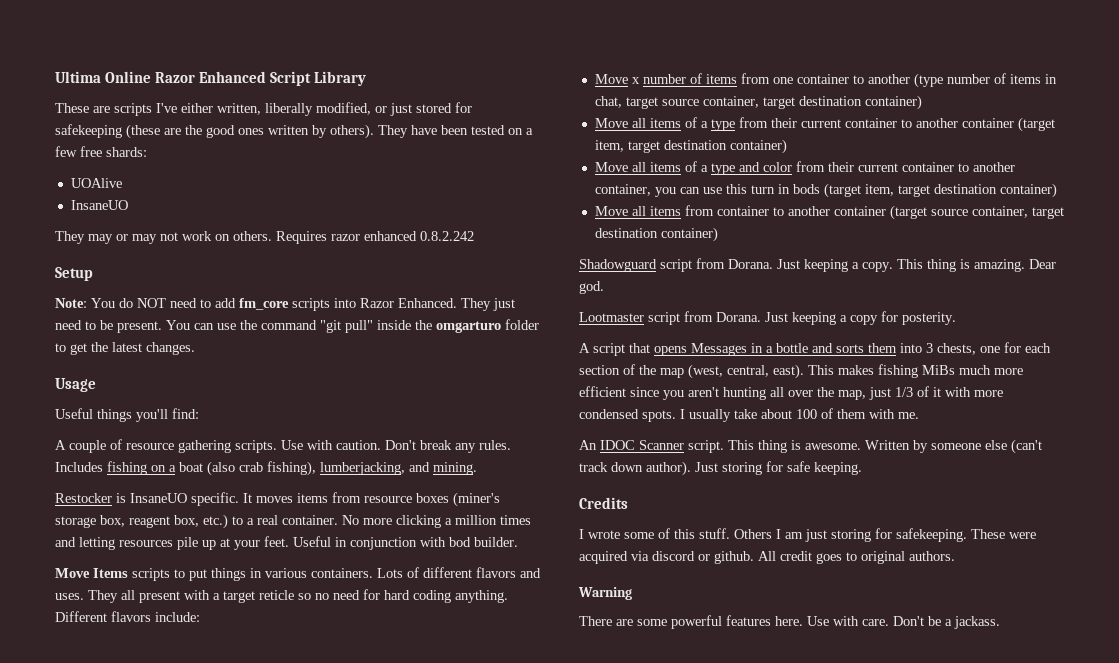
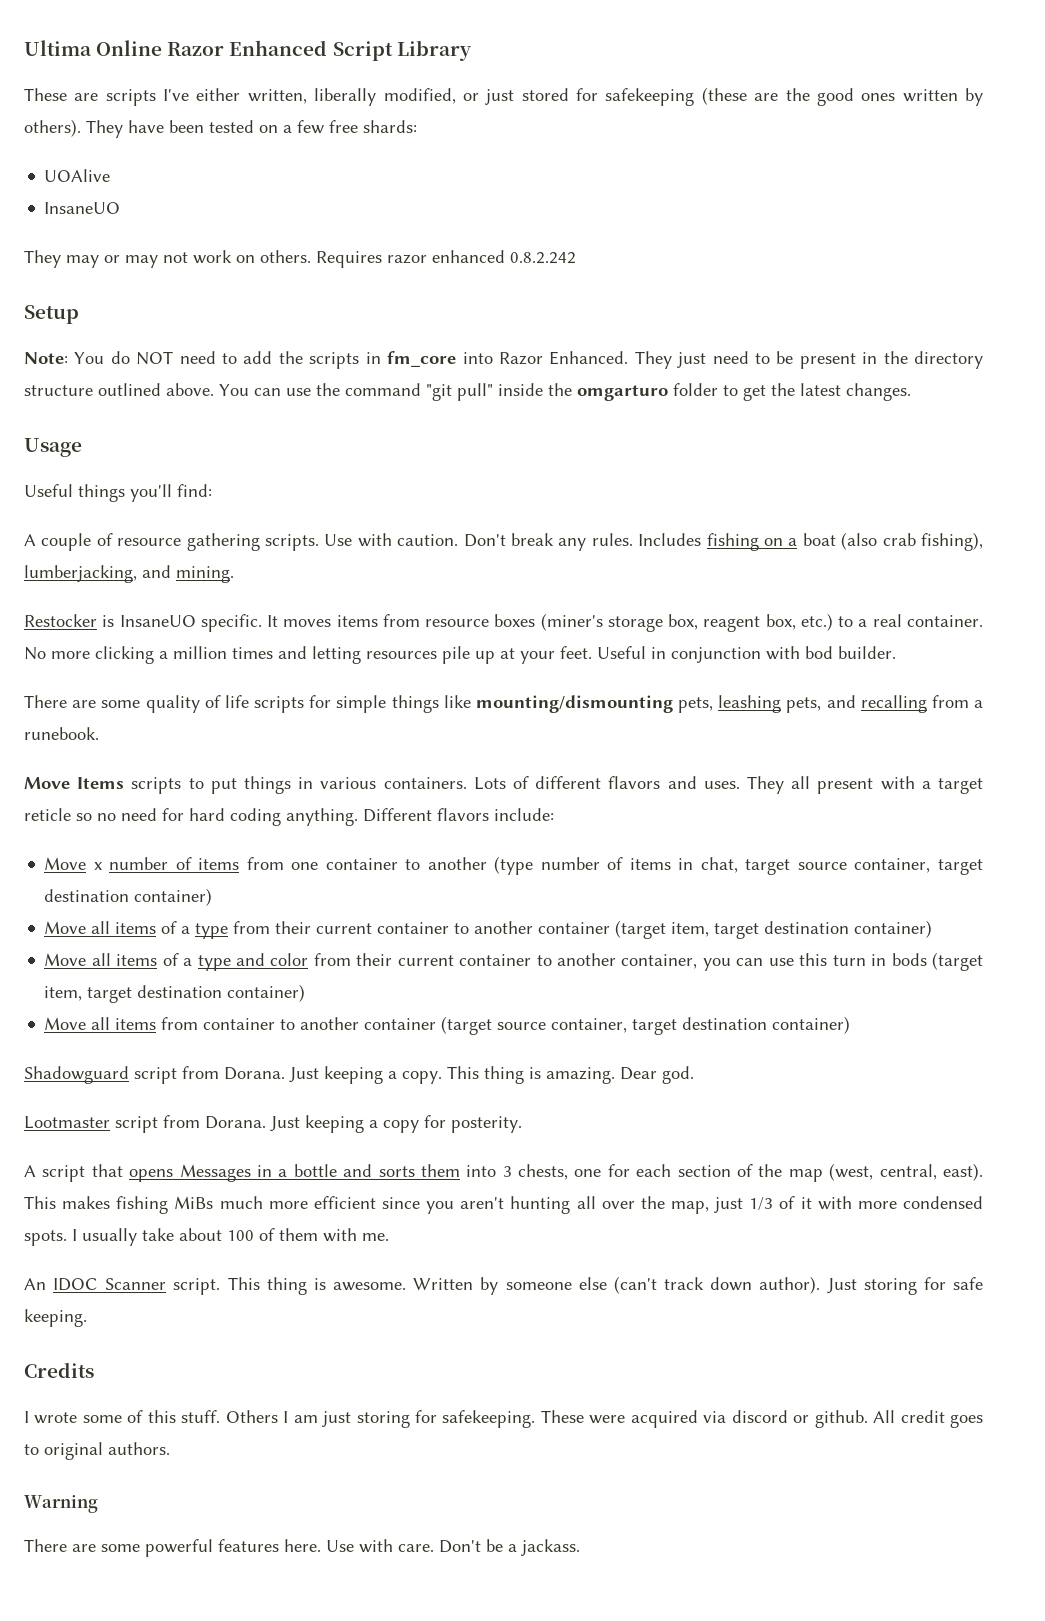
- Note: You do NOT need to add fm_core scripts into Razor Enhanced.
+ Note: You do NOT need to add the scripts in fm_core into Razor Enhanced.
- They just need to be present.
+ They just need to be present in the directory structure outlined above.
+ There are some quality of life scripts for simple things like mounting/dismounting pets, leashing pets, and recalling from a runebook.

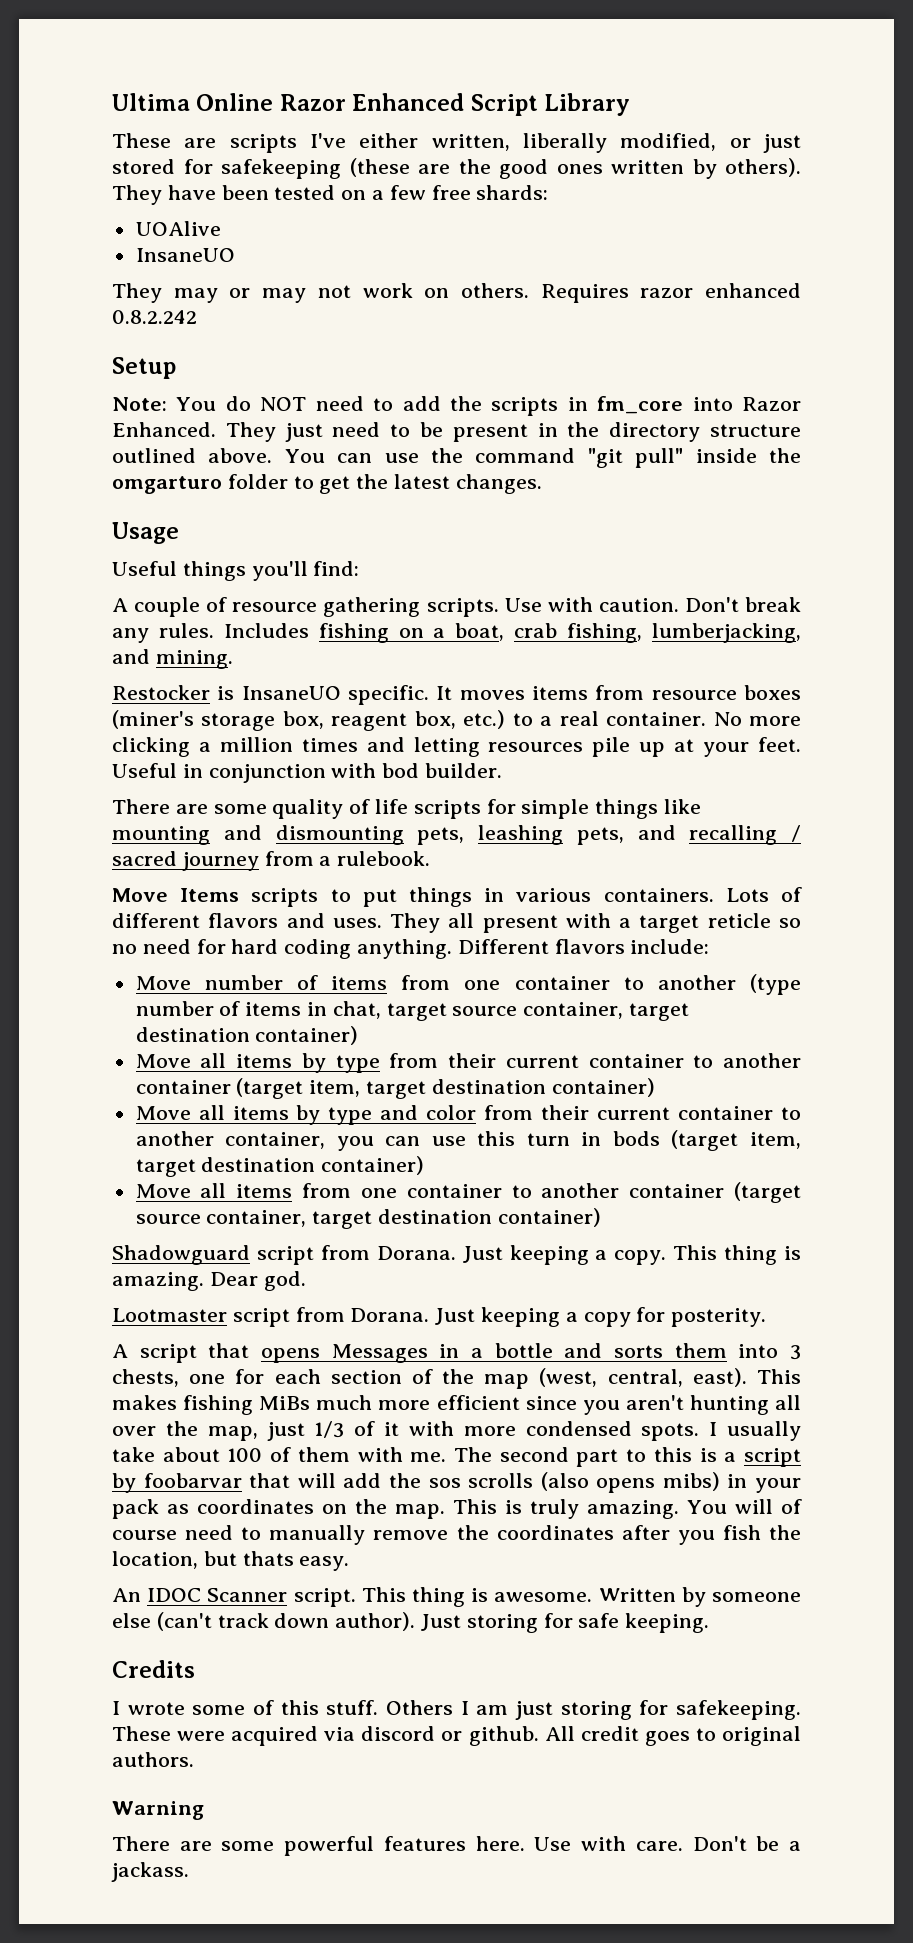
- Includes fishing on a boat (also crab fishing), lumberjacking, and mining.
+ Includes fishing on a boat, crab fishing, lumberjacking, and mining.
- There are some quality of life scripts for simple things like mounting/dismounting pets, leashing pets, and recalling from a runebook.
+ There are some quality of life scripts for simple things like mounting and dismounting pets, leashing pets, and recalling / sacred journey from a rulebook.
- Move x number of items from one container to another (type number of items in chat, target source container, target destination container)
+ Move number of items from one container to another (type number of items in chat, target source container, target destination container)
- Move all items of a type from their current container to another container (target item, target destination container)
+ Move all items by type from their current container to another container (target item, target destination container)
- Move all items of a type and color from their current container to another container, you can use this turn in bods (target item, target destination container)
+ Move all items by type and color from their current container to another container, you can use this turn in bods (target item, target destination container)
- Move all items from container to another container (target source container, target destination container)
+ Move all items from one container to another container (target source container, target destination container)
+ The second part to this is a script by foobarvar that will add the sos scrolls (also opens mibs) in your pack as coordinates on the map. This is truly amazing. You will of course need to manually remove the coordinates after you fish the location, but thats easy.

